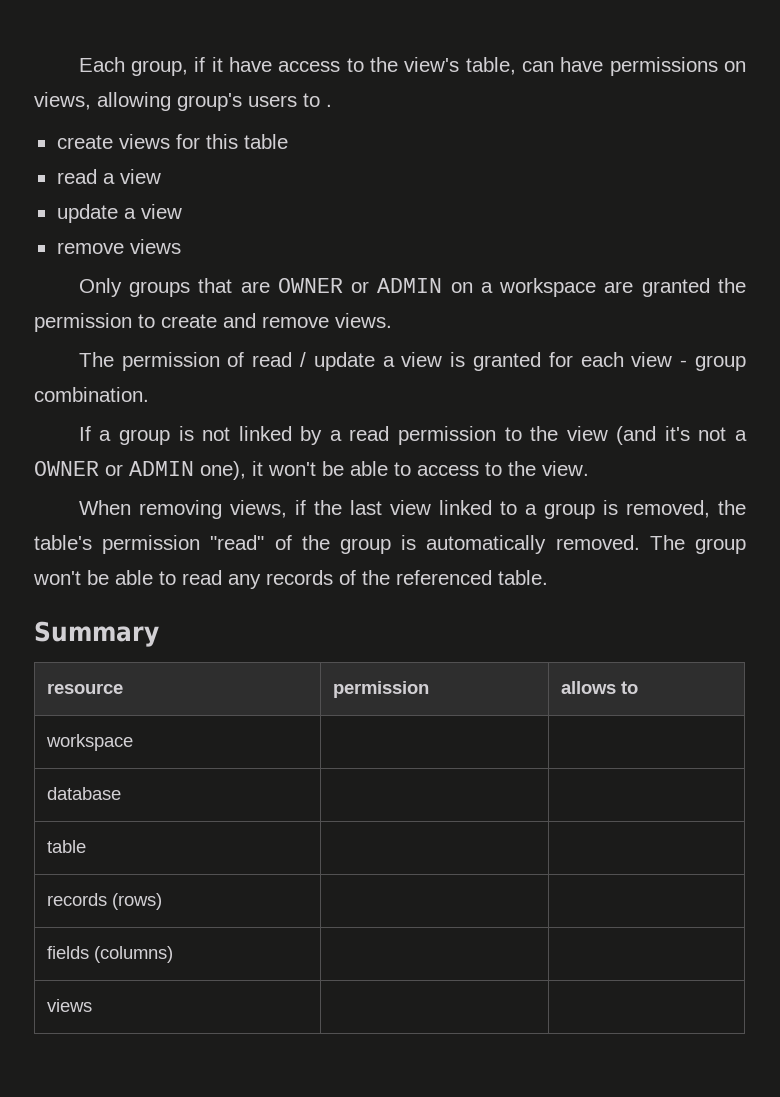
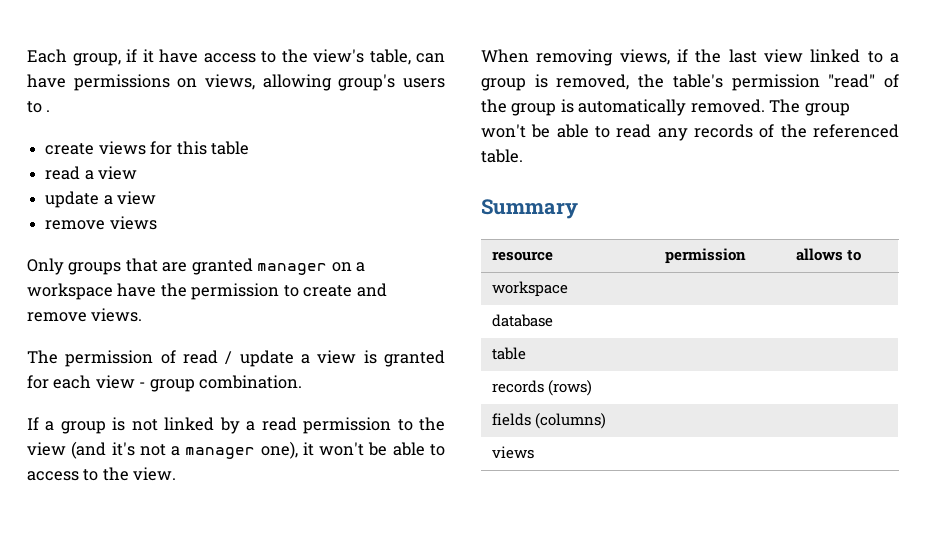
- Only groups that are OWNER or ADMIN on a workspace are granted the permission to create and remove views.
+ Only groups that are granted manager on a workspace have the permission to create and remove views.
- If a group is not linked by a read permission to the view (and it's not a OWNER or ADMIN one), it won't be able to access to the view.
+ If a group is not linked by a read permission to the view (and it's not a manager one), it won't be able to access to the view.

